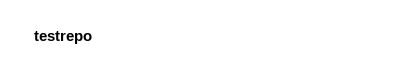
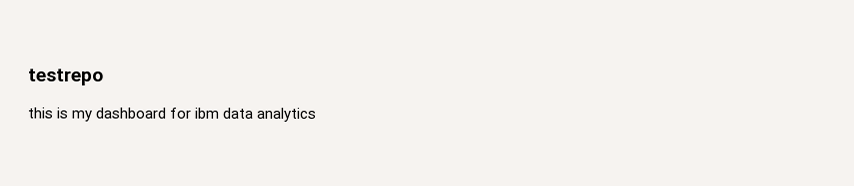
+ this is my dashboard for ibm data analytics

